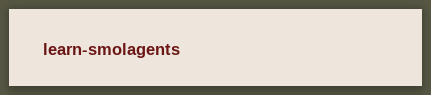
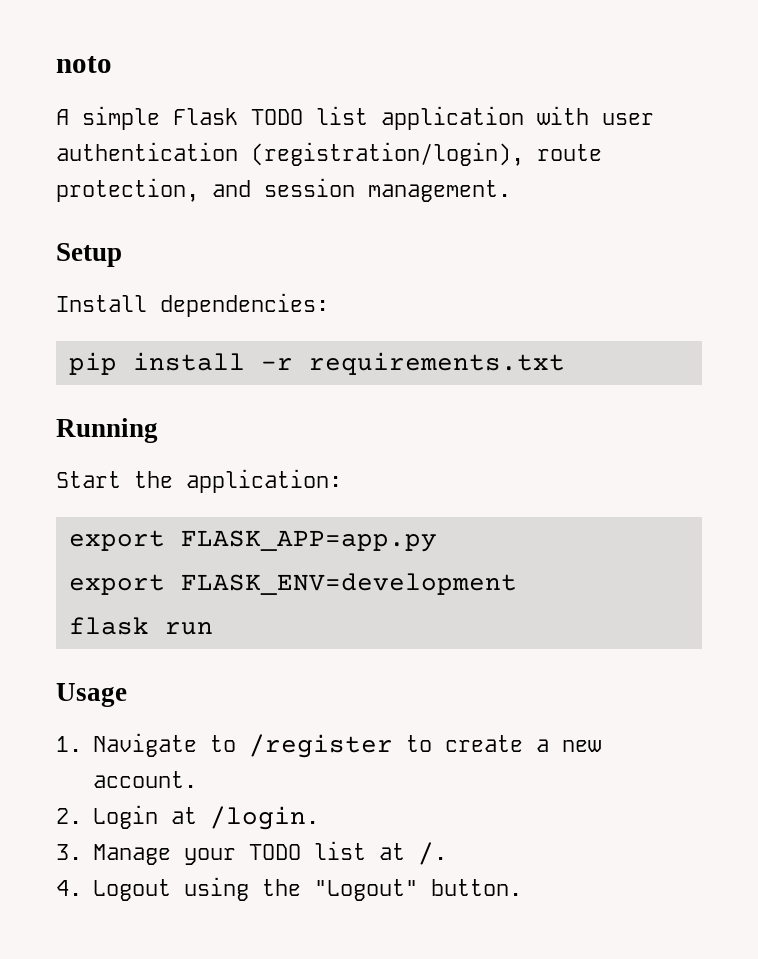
- learn-smolagents
+ noto
+ A simple Flask TODO list application with user authentication (registration/login), route protection, and session management.
+ Setup
+ Install dependencies:
+ pip install -r requirements.txt
+ Running
+ Start the application:
+ export FLASK_APP=app.py
+ export FLASK_ENV=development
+ flask run
+ Usage
+ 1. Navigate to /register to create a new account.
+ 2. Login at /login.
+ 3. Manage your TODO list at /.
+ 4. Logout using the "Logout" button.

